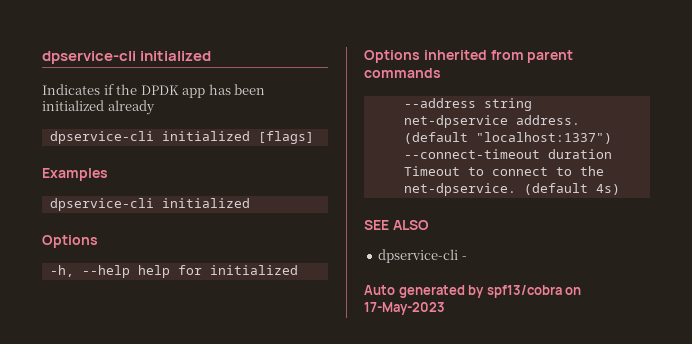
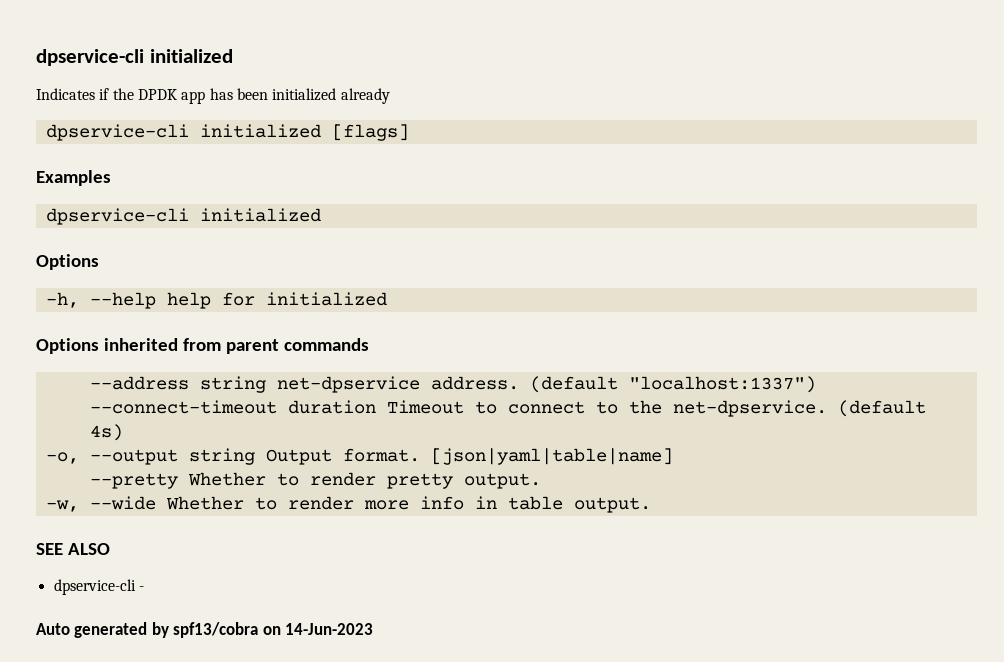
+ -o, --output string Output format. [json|yaml|table|name]
+ --pretty Whether to render pretty output.
+ -w, --wide Whether to render more info in table output.
- Auto generated by spf13/cobra on 17-May-2023
+ Auto generated by spf13/cobra on 14-Jun-2023

